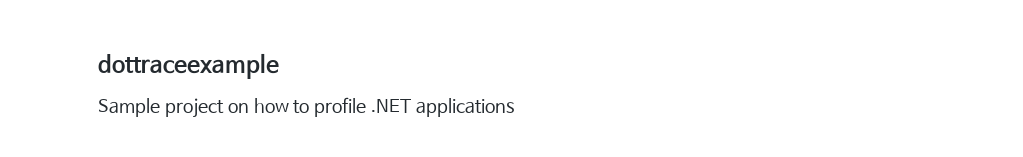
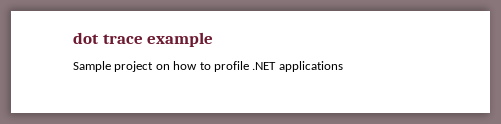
- dottraceexample
+ dot trace example

